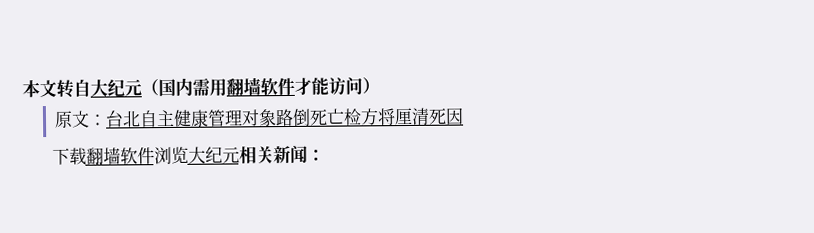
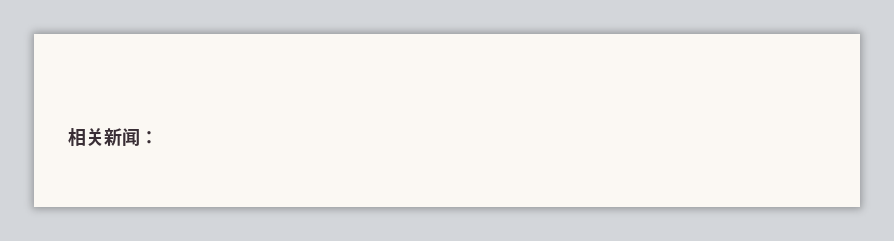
- 本文转自大纪元（国内需用翻墙软件才能访问）
- 原文：台北自主健康管理对象路倒死亡检方将厘清死因
- 下载翻墙软件浏览大纪元相关新闻：
+ 相关新闻：

